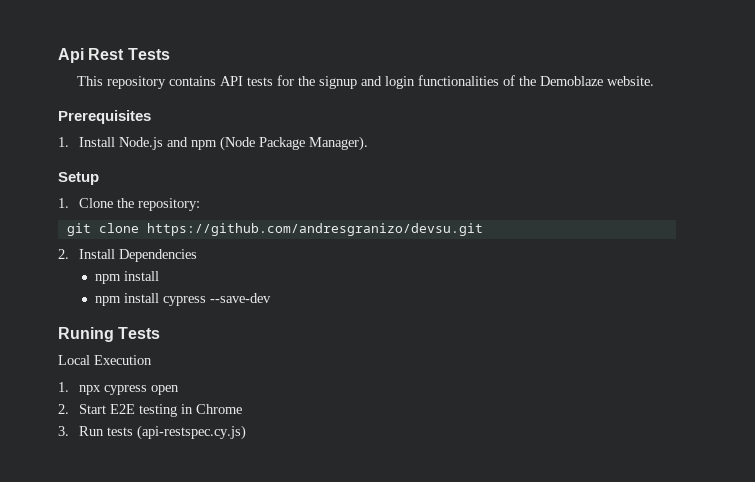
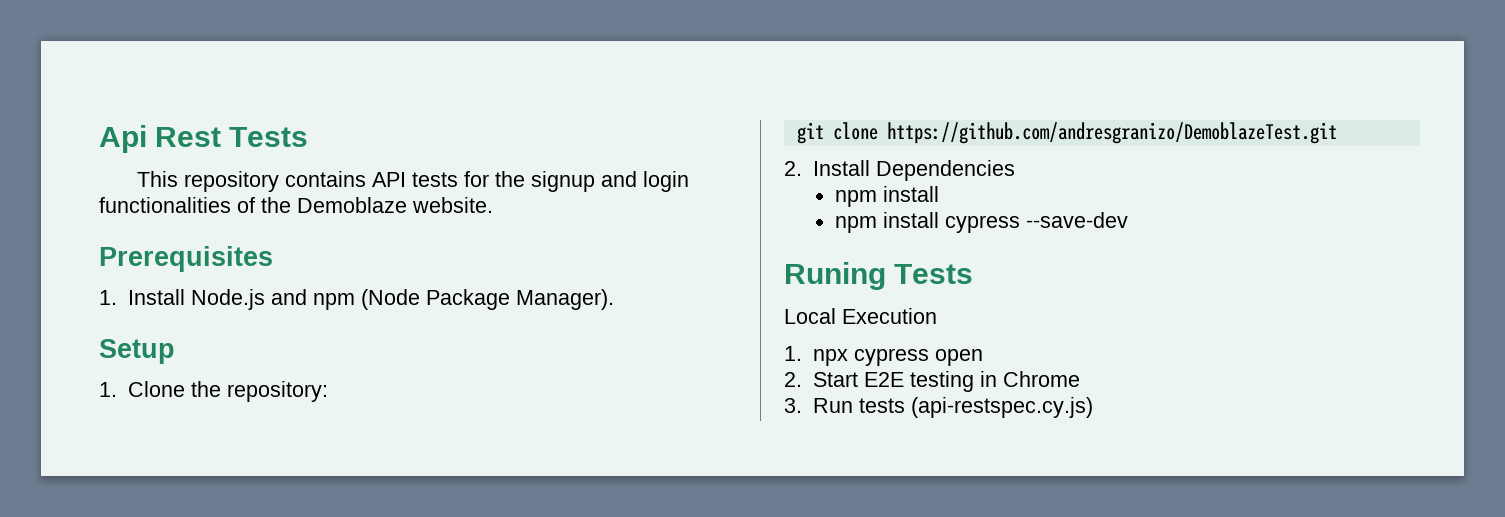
- git clone https://github.com/andresgranizo/devsu.git
+ git clone https://github.com/andresgranizo/DemoblazeTest.git

